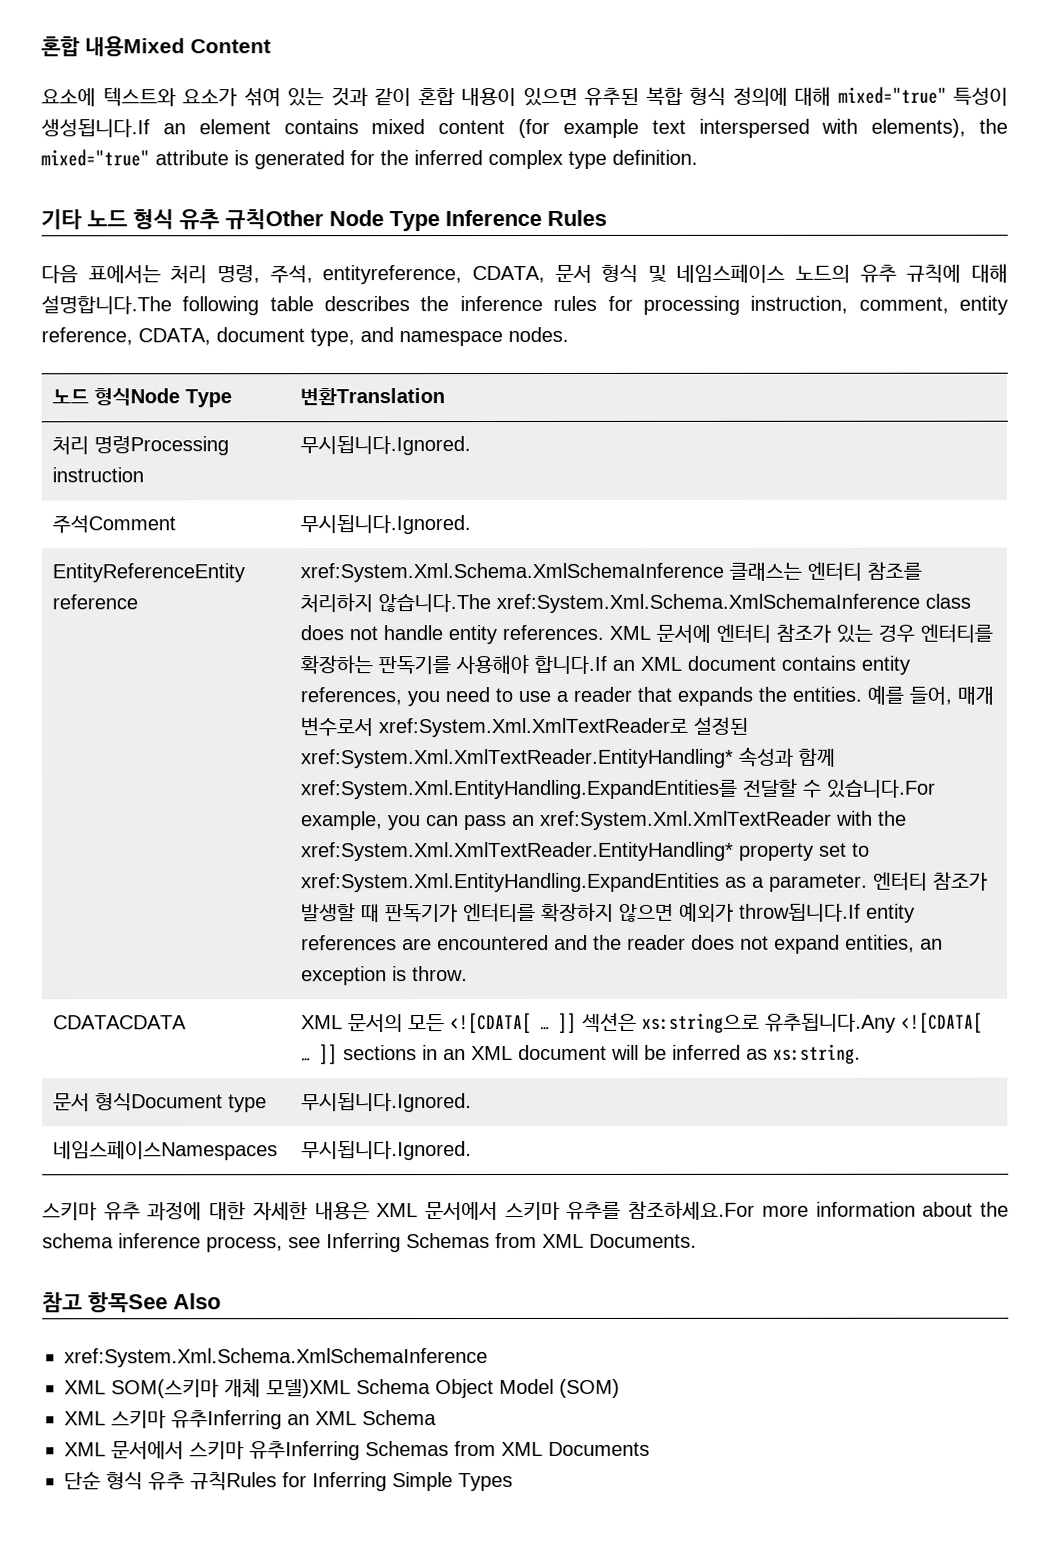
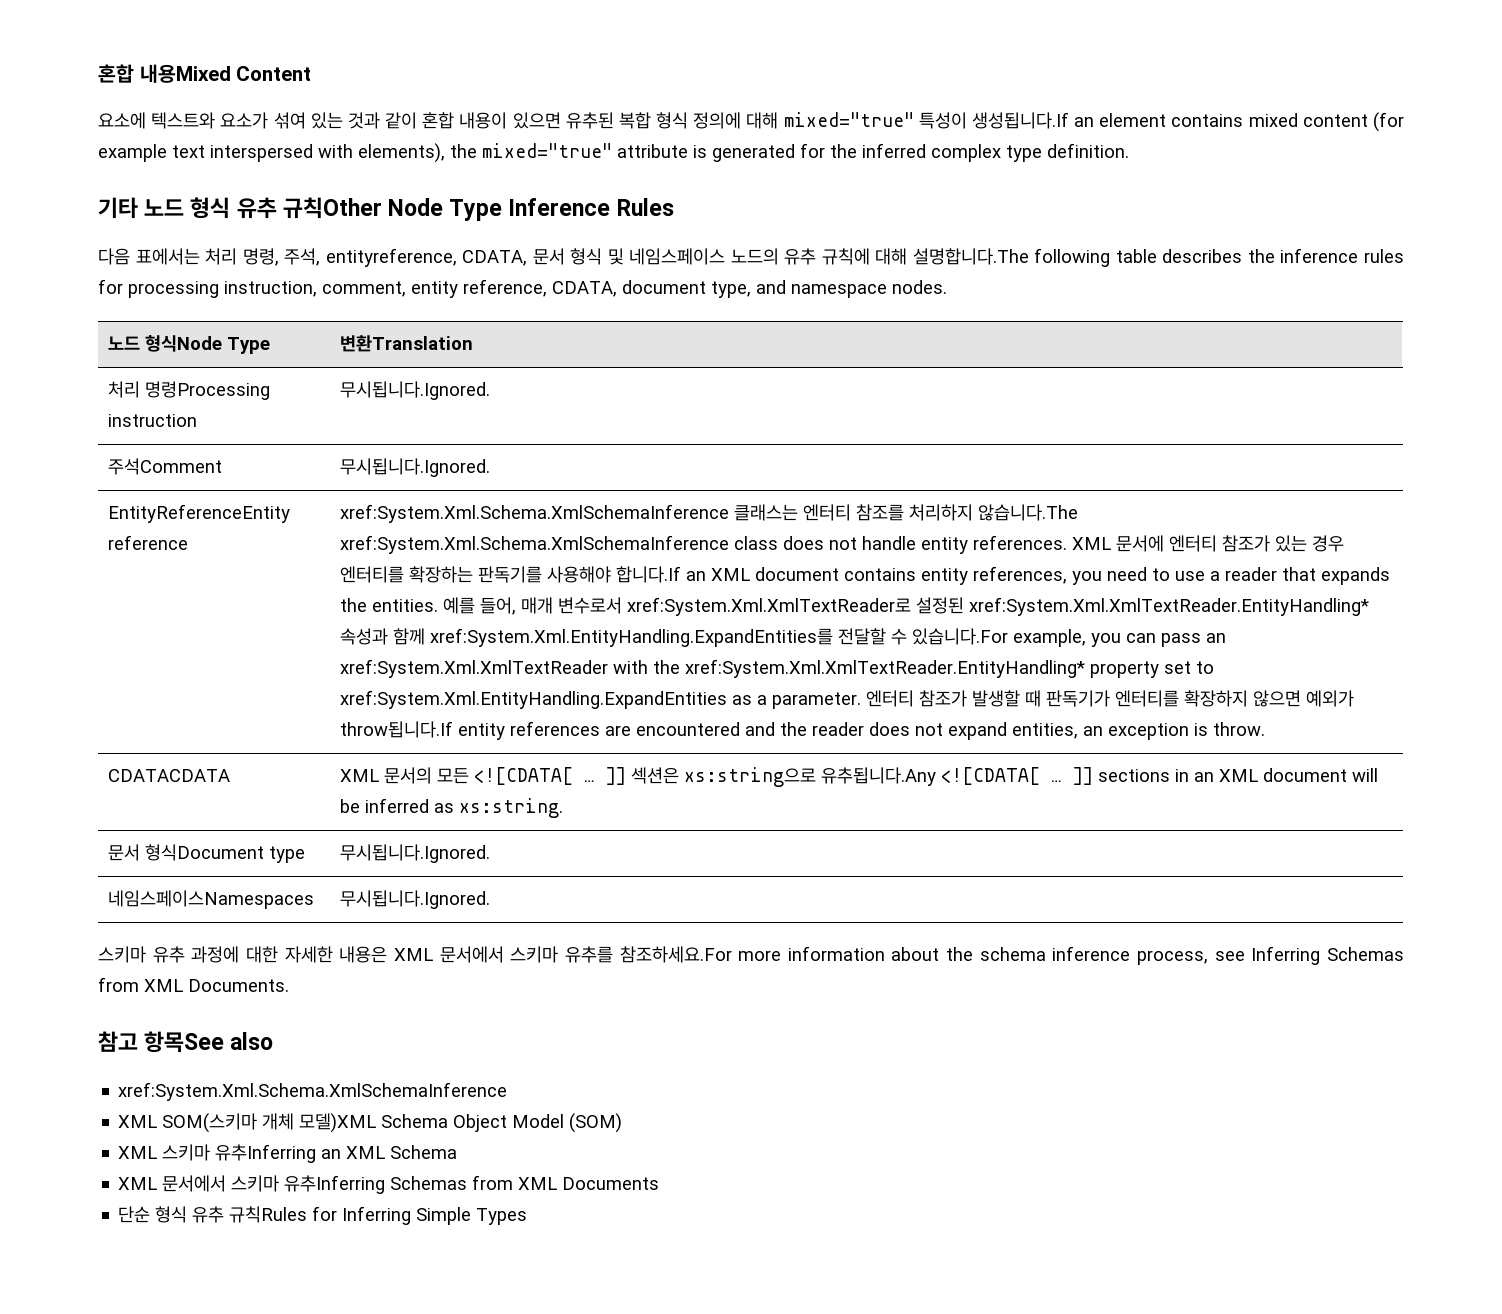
- 참고 항목See Also
+ 참고 항목See also

